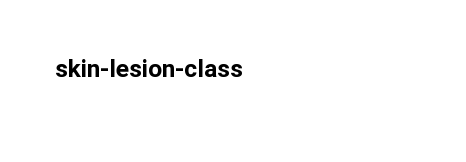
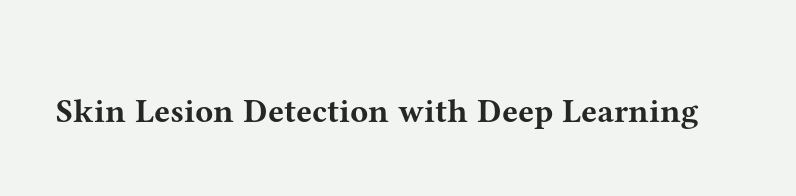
- skin-lesion-class
+ Skin Lesion Detection with Deep Learning

